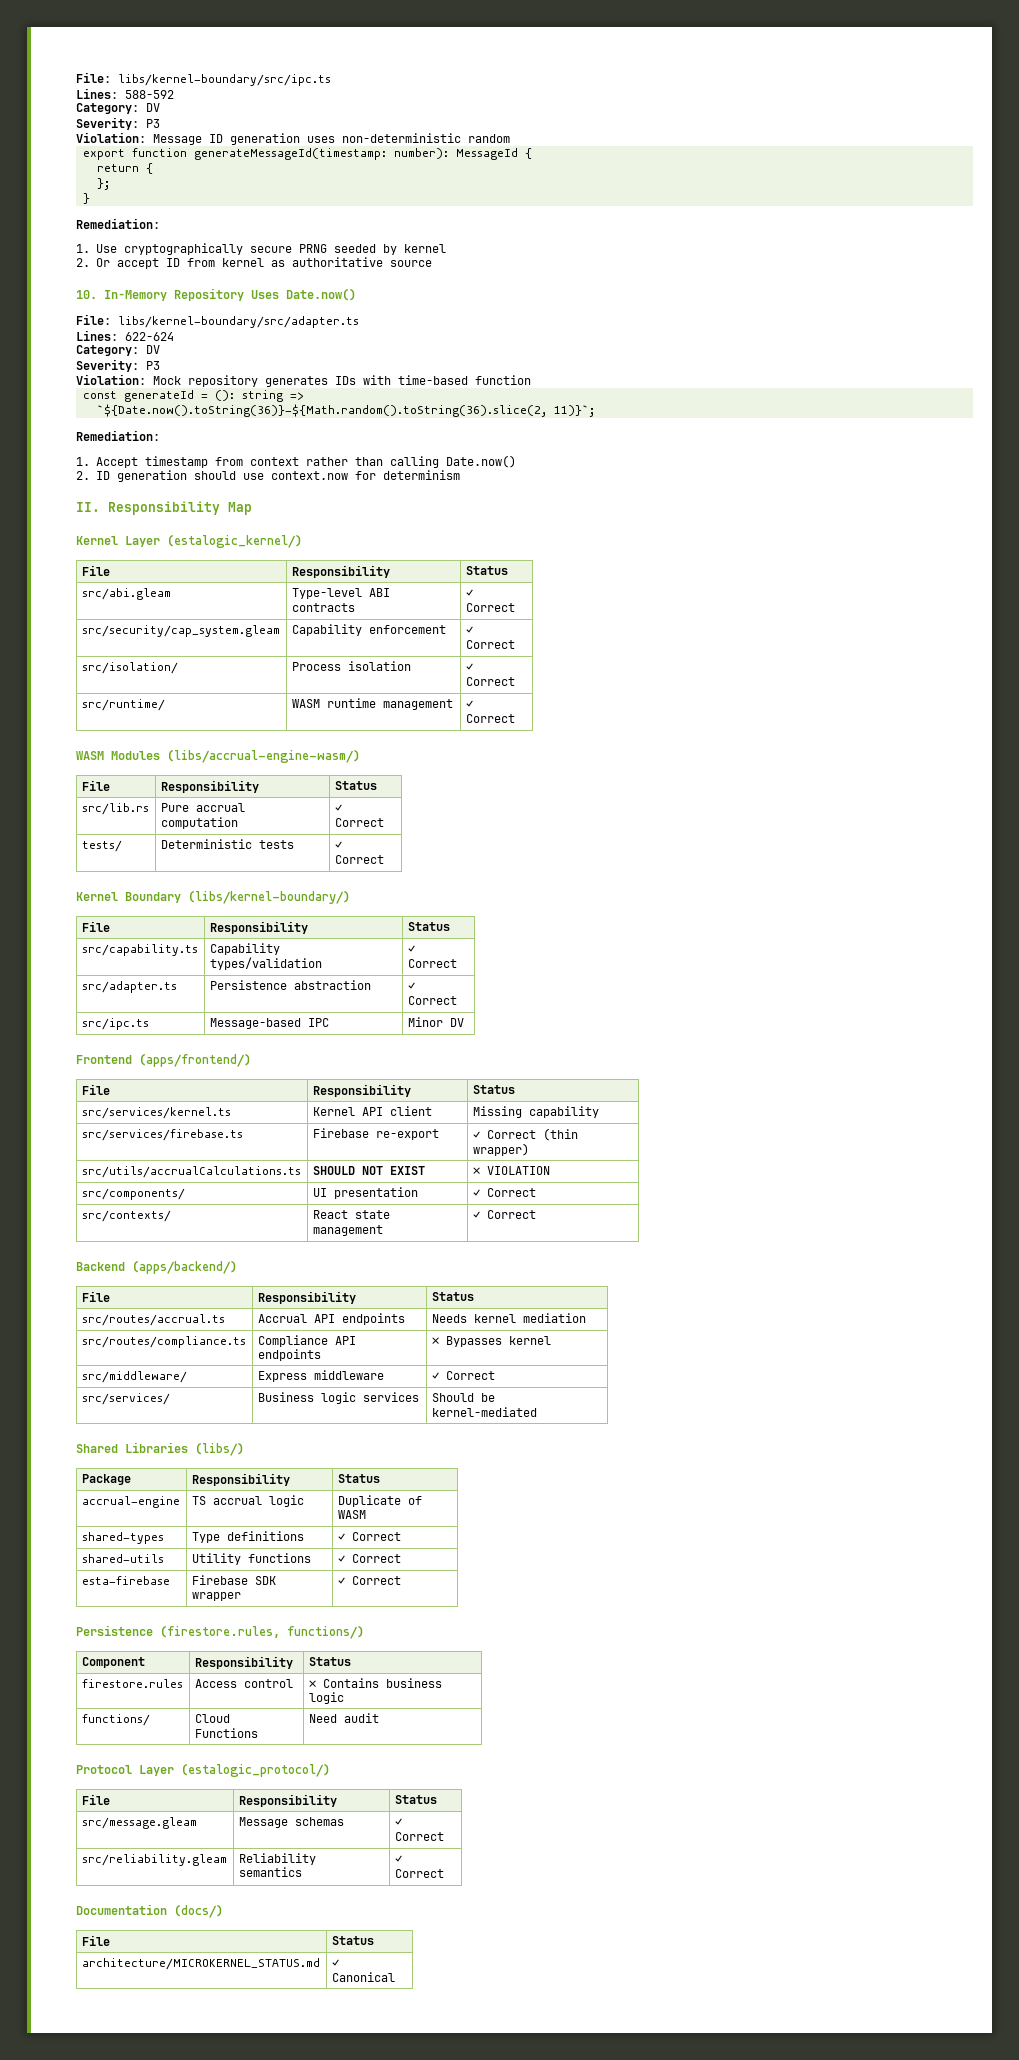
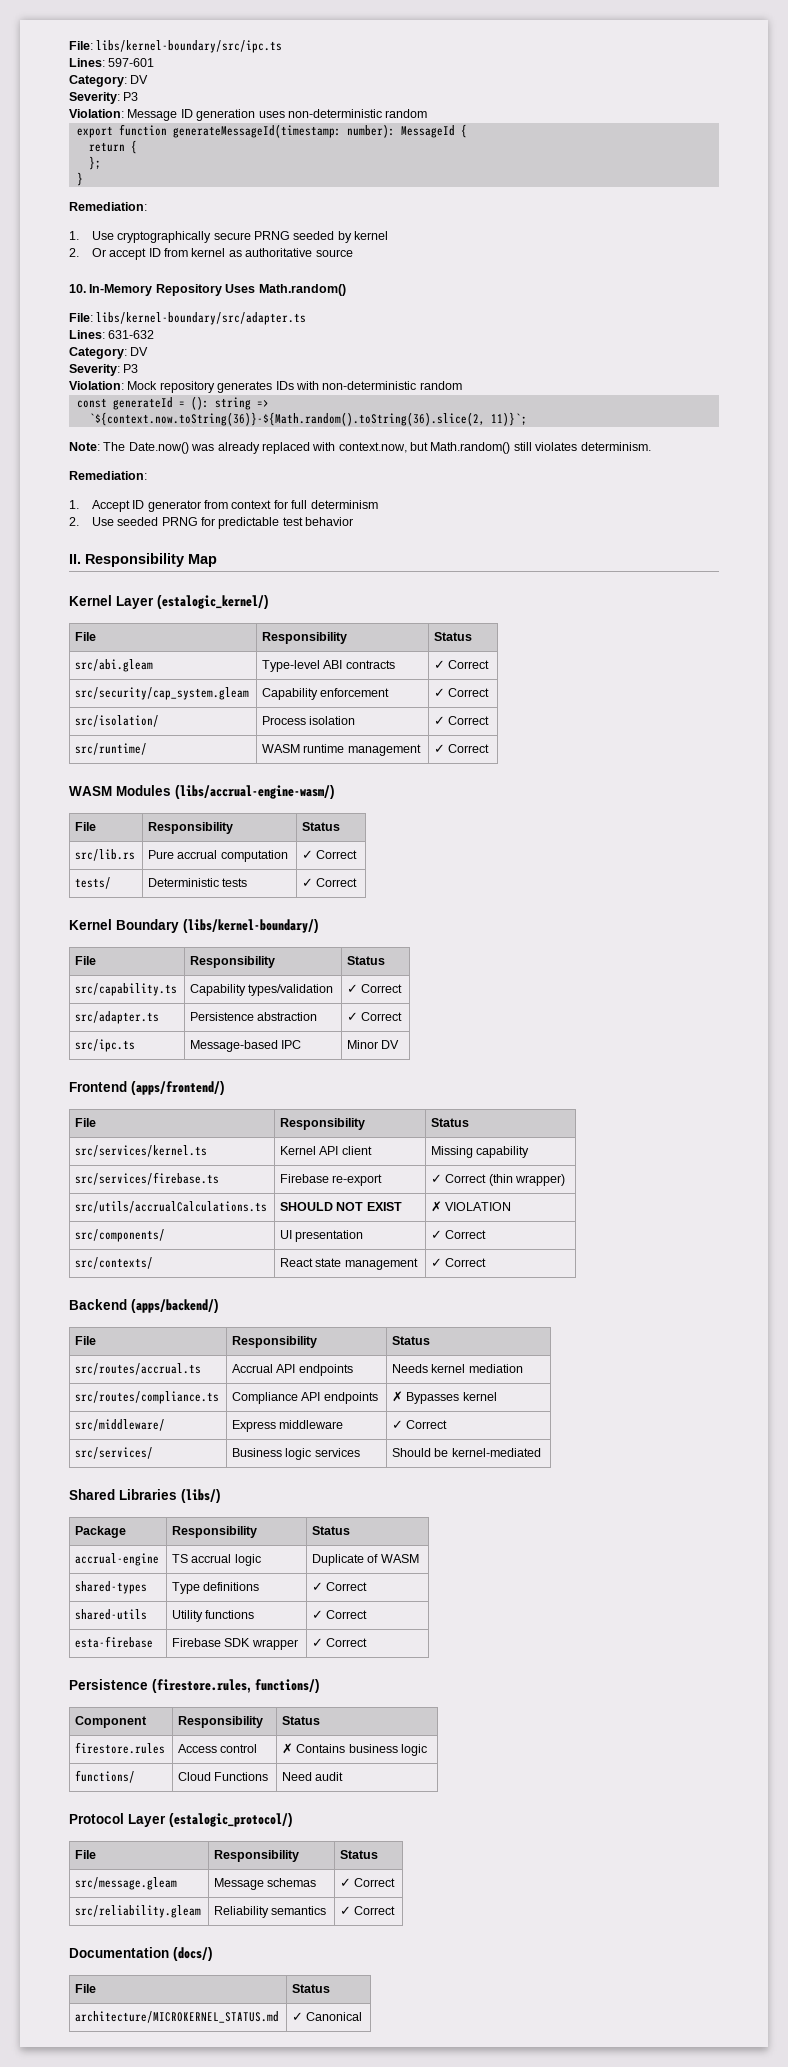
- Lines: 588-592
+ Lines: 597-601
- 10. In-Memory Repository Uses Date.now()
+ 10. In-Memory Repository Uses Math.random()
- Lines: 622-624
+ Lines: 631-632
- Violation: Mock repository generates IDs with time-based function
+ Violation: Mock repository generates IDs with non-deterministic random
- `${Date.now().toString(36)}-${Math.random().toString(36).slice(2, 11)}`;
+ `${context.now.toString(36)}-${Math.random().toString(36).slice(2, 11)}`;
+ Note: The Date.now() was already replaced with context.now, but Math.random() still violates determinism.
  Remediation:
- 1. Accept timestamp from context rather than calling Date.now()
- 2. ID generation should use context.now for determinism
+ 1. Accept ID generator from context for full determinism
+ 2. Use seeded PRNG for predictable test behavior

